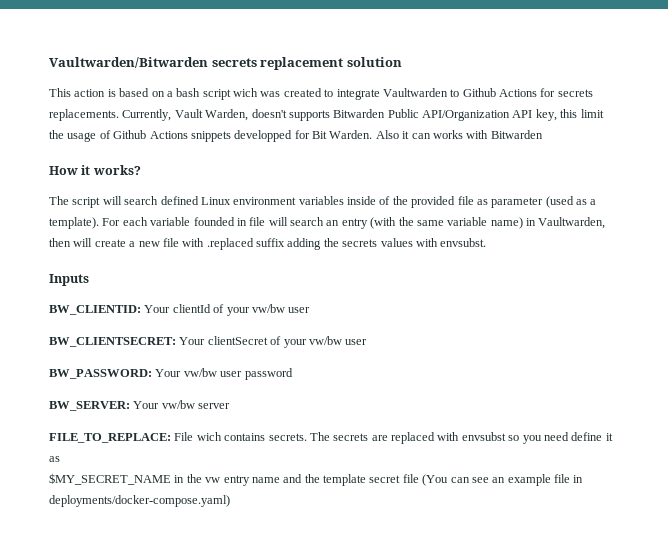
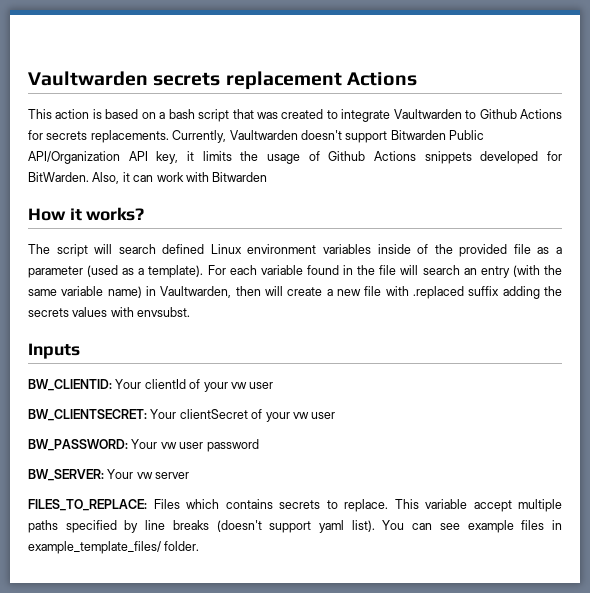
- Vaultwarden/Bitwarden secrets replacement solution
+ Vaultwarden secrets replacement Actions
- This action is based on a bash script wich was created to integrate Vaultwarden to Github Actions for secrets replacements.
+ This action is based on a bash script that was created to integrate Vaultwarden to Github Actions for secrets replacements.
- Currently, Vault Warden, doesn't supports Bitwarden Public API/Organization API key, this limit the usage of Github Actions snippets developped for Bit Warden. Also it can works with Bitwarden
+ Currently, Vaultwarden doesn't support Bitwarden Public API/Organization API key, it limits the usage of Github Actions snippets developed for BitWarden. Also, it can work with Bitwarden
- The script will search defined Linux environment variables inside of the provided file as parameter (used as a template).
+ The script will search defined Linux environment variables inside of the provided file as a parameter (used as a template).
- For each variable founded in file will search an entry (with the same variable name) in Vaultwarden, then will create a new file with .replaced suffix adding the secrets values with envsubst.
+ For each variable found in the file will search an entry (with the same variable name) in Vaultwarden, then will create a new file with .replaced suffix adding the secrets values with envsubst.
- BW_CLIENTID: Your clientId of your vw/bw user
+ BW_CLIENTID: Your clientId of your vw user
- BW_CLIENTSECRET: Your clientSecret of your vw/bw user
+ BW_CLIENTSECRET: Your clientSecret of your vw user
- BW_PASSWORD: Your vw/bw user password
+ BW_PASSWORD: Your vw user password
- BW_SERVER: Your vw/bw server
+ BW_SERVER: Your vw server
- FILE_TO_REPLACE: File wich contains secrets. The secrets are replaced with envsubst so you need define it as
- $MY_SECRET_NAME in the vw entry name and the template secret file (You can see an example file in deployments/docker-compose.yaml)
+ FILES_TO_REPLACE: Files which contains secrets to replace. This variable accept multiple paths specified by line breaks (doesn't support yaml list). You can see example files in example_template_files/ folder.

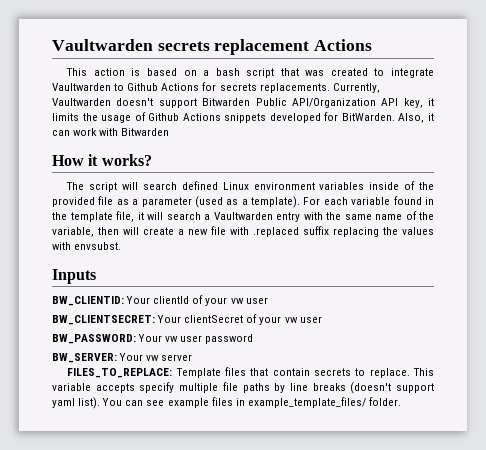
- For each variable found in the file will search an entry (with the same variable name) in Vaultwarden, then will create a new file with .replaced suffix adding the secrets values with envsubst.
+ For each variable found in the template file, it will search a Vaultwarden entry with the same name of the variable, then will create a new file with .replaced suffix replacing the values with envsubst.
- FILES_TO_REPLACE: Files which contains secrets to replace.
+ FILES_TO_REPLACE: Template files that contain secrets to replace.
- This variable accept multiple paths specified by line breaks (doesn't support yaml list).
+ This variable accepts specify multiple file paths by line breaks (doesn't support yaml list).

